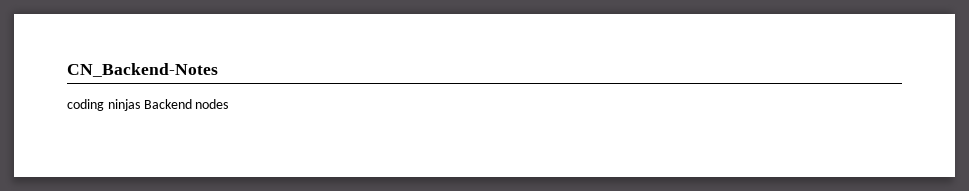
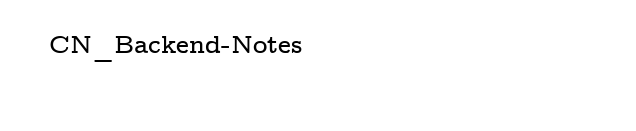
- coding ninjas Backend nodes

